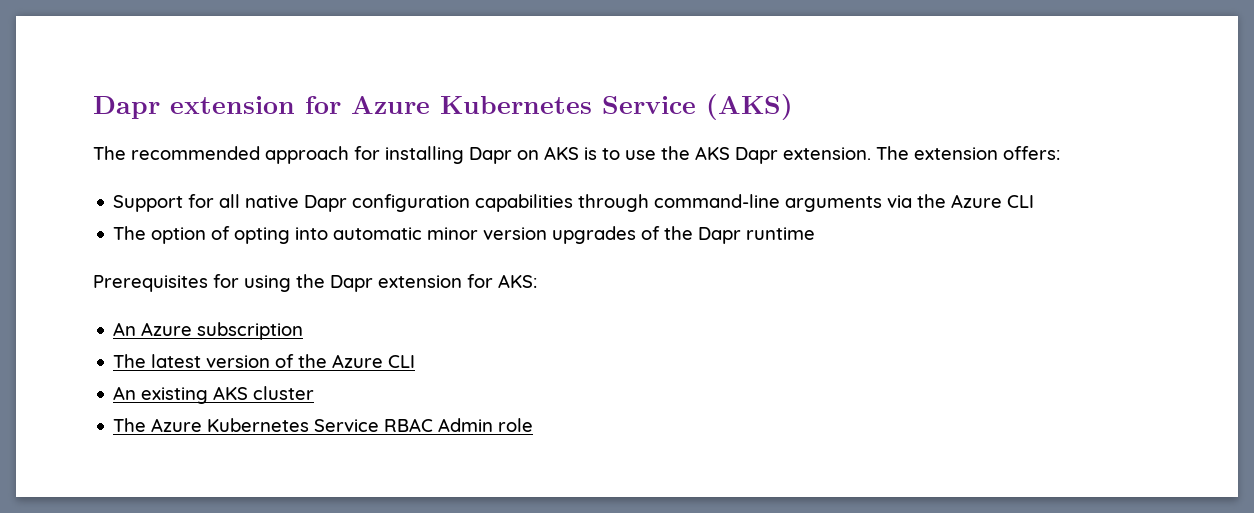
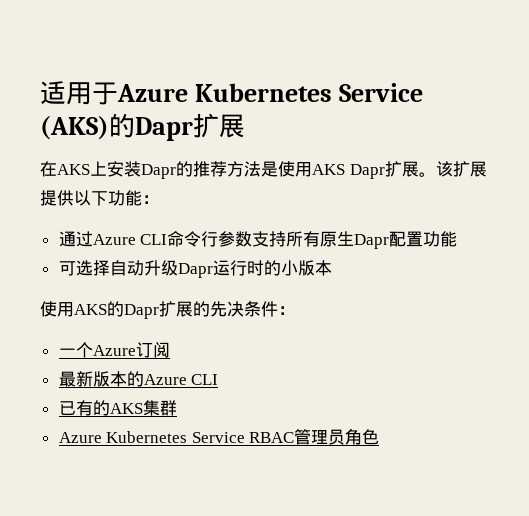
- Dapr extension for Azure Kubernetes Service (AKS)
- The recommended approach for installing Dapr on AKS is to use the AKS Dapr extension. The extension offers:
- Support for all native Dapr configuration capabilities through command-line arguments via the Azure CLI
- The option of opting into automatic minor version upgrades of the Dapr runtime
- Prerequisites for using the Dapr extension for AKS:
- An Azure subscription
- The latest version of the Azure CLI
- An existing AKS cluster
- The Azure Kubernetes Service RBAC Admin role
+ 适用于Azure Kubernetes Service (AKS)的Dapr扩展
+ 在AKS上安装Dapr的推荐方法是使用AKS Dapr扩展。该扩展提供以下功能：
+ 通过Azure CLI命令行参数支持所有原生Dapr配置功能
+ 可选择自动升级Dapr运行时的小版本
+ 使用AKS的Dapr扩展的先决条件：
+ 一个Azure订阅
+ 最新版本的Azure CLI
+ 已有的AKS集群
+ Azure Kubernetes Service RBAC管理员角色

